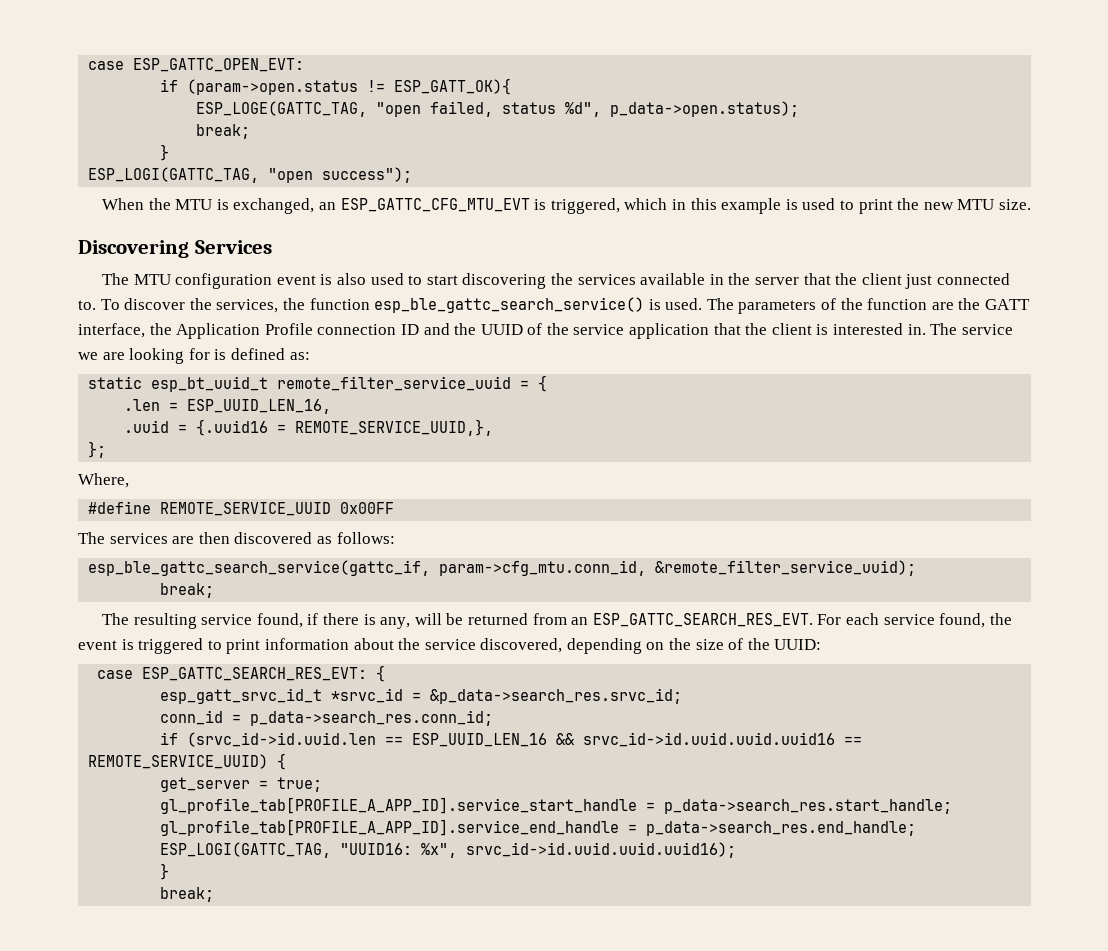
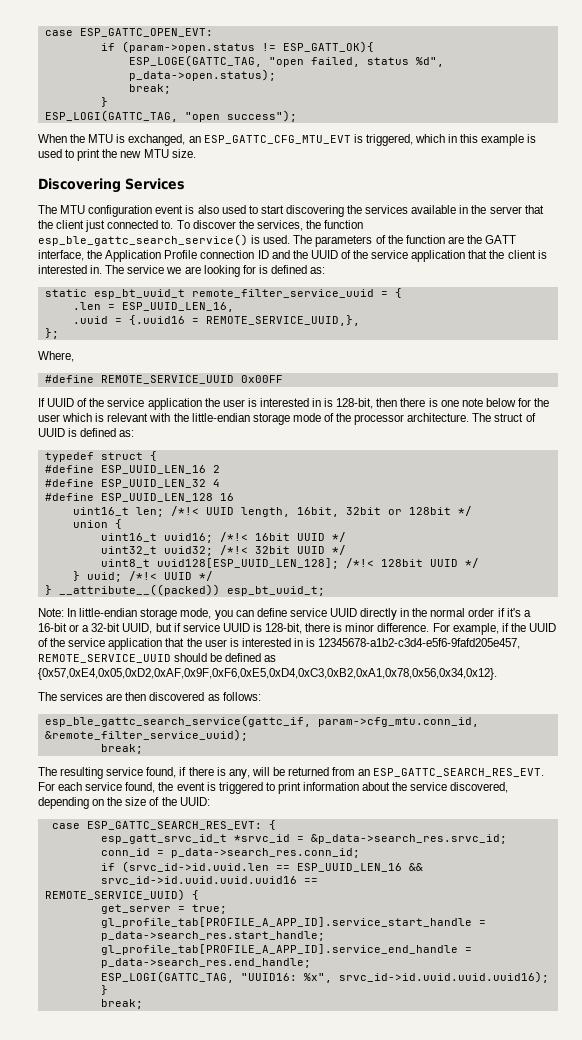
+ If UUID of the service application the user is interested in is 128-bit, then there is one note below for the user which is relevant with the little-endian storage mode of the processor architecture. The struct of UUID is defined as:
+ typedef struct {
+ #define ESP_UUID_LEN_16 2
+ #define ESP_UUID_LEN_32 4
+ #define ESP_UUID_LEN_128 16
+ uint16_t len; /*!< UUID length, 16bit, 32bit or 128bit */
+ union {
+ uint16_t uuid16; /*!< 16bit UUID */
+ uint32_t uuid32; /*!< 32bit UUID */
+ uint8_t uuid128[ESP_UUID_LEN_128]; /*!< 128bit UUID */
+ } uuid; /*!< UUID */
+ } __attribute__((packed)) esp_bt_uuid_t;
+ Note: In little-endian storage mode, you can define service UUID directly in the normal order if it's a 16-bit or a 32-bit UUID, but if service UUID is 128-bit, there is minor difference. For example, if the UUID of the service application that the user is interested in is 12345678-a1b2-c3d4-e5f6-9fafd205e457, REMOTE_SERVICE_UUID should be defined as {0x57,0xE4,0x05,0xD2,0xAF,0x9F,0xF6,0xE5,0xD4,0xC3,0xB2,0xA1,0x78,0x56,0x34,0x12}.

